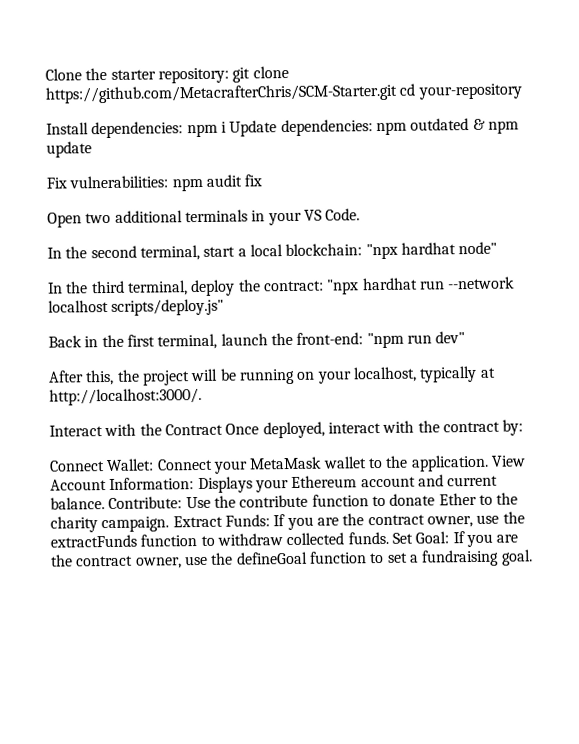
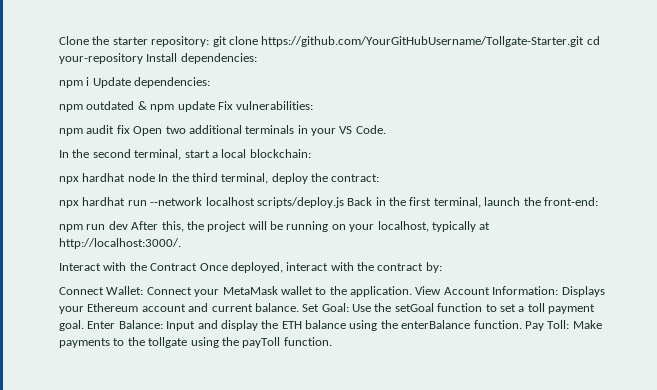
- Clone the starter repository: git clone https://github.com/MetacrafterChris/SCM-Starter.git cd your-repository
- Install dependencies: npm i Update dependencies: npm outdated & npm update
- Fix vulnerabilities: npm audit fix
- Open two additional terminals in your VS Code.
+ Clone the starter repository: git clone https://github.com/YourGitHubUsername/Tollgate-Starter.git cd your-repository Install dependencies:
+ npm i Update dependencies:
+ npm outdated & npm update Fix vulnerabilities:
+ npm audit fix Open two additional terminals in your VS Code.
- In the second terminal, start a local blockchain: "npx hardhat node"
- In the third terminal, deploy the contract: "npx hardhat run --network localhost scripts/deploy.js"
- Back in the first terminal, launch the front-end: "npm run dev"
- After this, the project will be running on your localhost, typically at http://localhost:3000/.
+ In the second terminal, start a local blockchain:
+ npx hardhat node In the third terminal, deploy the contract:
+ npx hardhat run --network localhost scripts/deploy.js Back in the first terminal, launch the front-end:
+ npm run dev After this, the project will be running on your localhost, typically at http://localhost:3000/.
- Contribute: Use the contribute function to donate Ether to the charity campaign. Extract Funds: If you are the contract owner, use the extractFunds function to withdraw collected funds. Set Goal: If you are the contract owner, use the defineGoal function to set a fundraising goal.
+ Set Goal: Use the setGoal function to set a toll payment goal. Enter Balance: Input and display the ETH balance using the enterBalance function. Pay Toll: Make payments to the tollgate using the payToll function.

